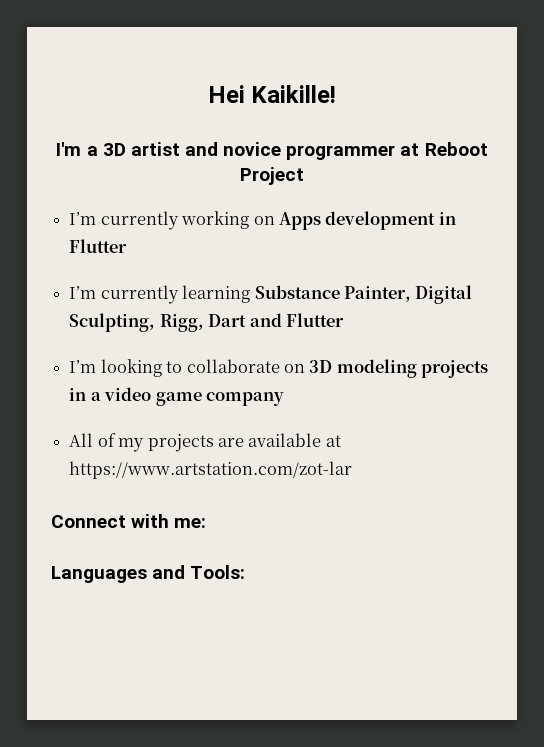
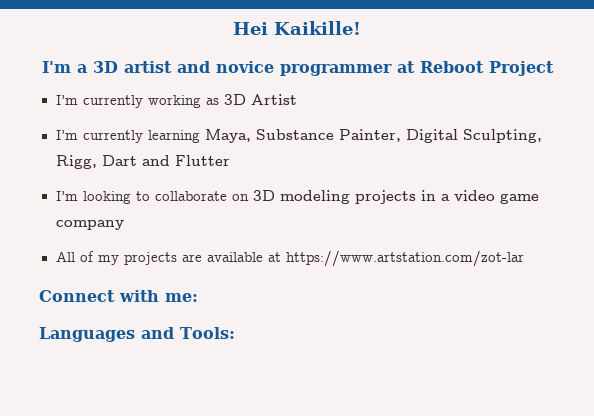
- I’m currently working on Apps development in Flutter
+ I’m currently working as 3D Artist
- I’m currently learning Substance Painter, Digital Sculpting, Rigg, Dart and Flutter
+ I’m currently learning Maya, Substance Painter, Digital Sculpting, Rigg, Dart and Flutter

